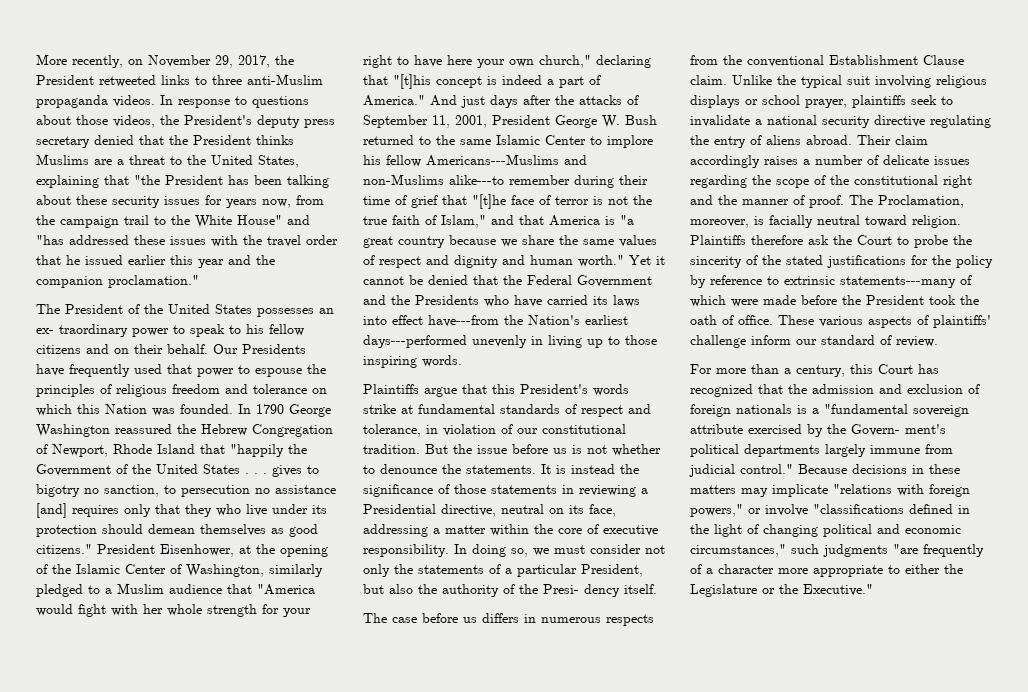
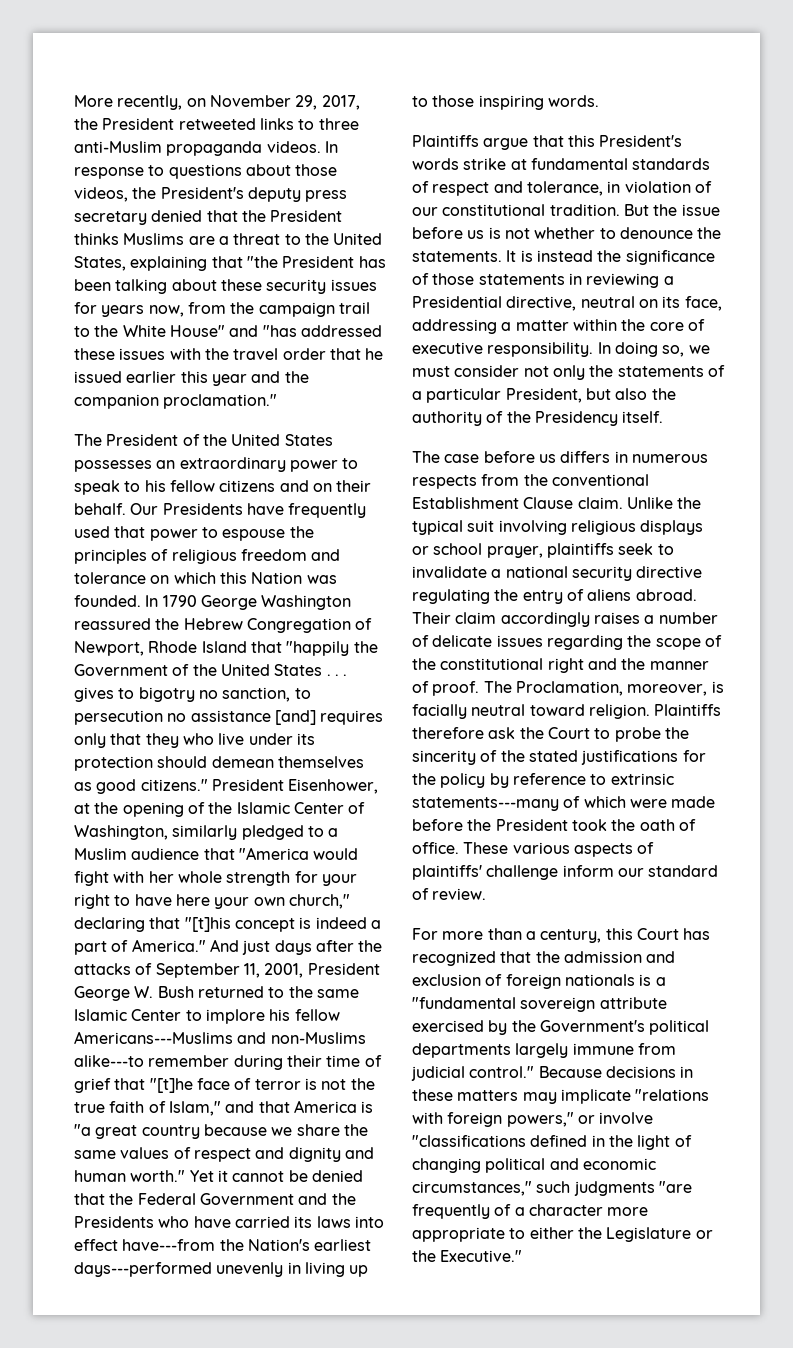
- The President of the United States possesses an ex- traordinary power to speak to his fellow citizens and on their behalf.
+ The President of the United States possesses an extraordinary power to speak to his fellow citizens and on their behalf.
- In doing so, we must consider not only the statements of a particular President, but also the authority of the Presi- dency itself.
+ In doing so, we must consider not only the statements of a particular President, but also the authority of the Presidency itself.
- For more than a century, this Court has recognized that the admission and exclusion of foreign nationals is a "fundamental sovereign attribute exercised by the Govern- ment's political departments largely immune from judicial control."
+ For more than a century, this Court has recognized that the admission and exclusion of foreign nationals is a "fundamental sovereign attribute exercised by the Government's political departments largely immune from judicial control."

